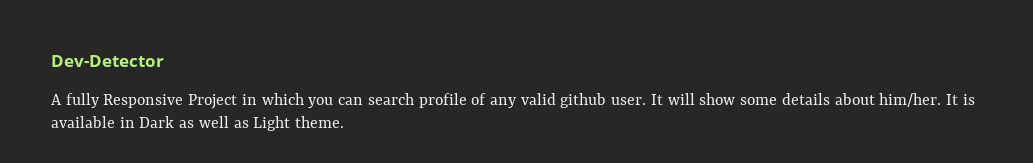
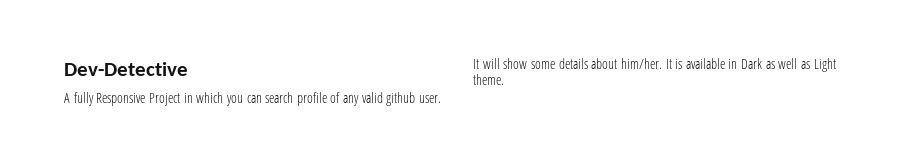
- Dev-Detector
+ Dev-Detective

